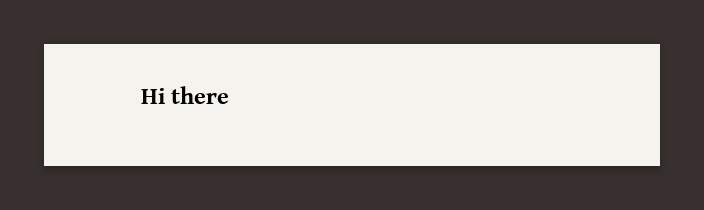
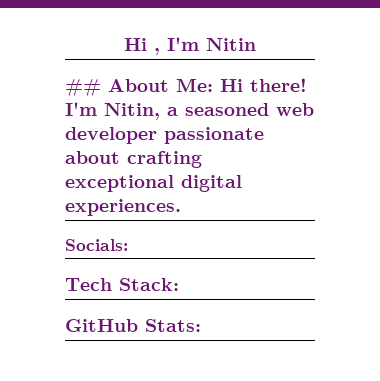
- Hi there
+ Hi , I'm Nitin
+ ## About Me: Hi there! I'm Nitin, a seasoned web developer passionate about crafting exceptional digital experiences.
+ Socials:
+ Tech Stack:
+ GitHub Stats:

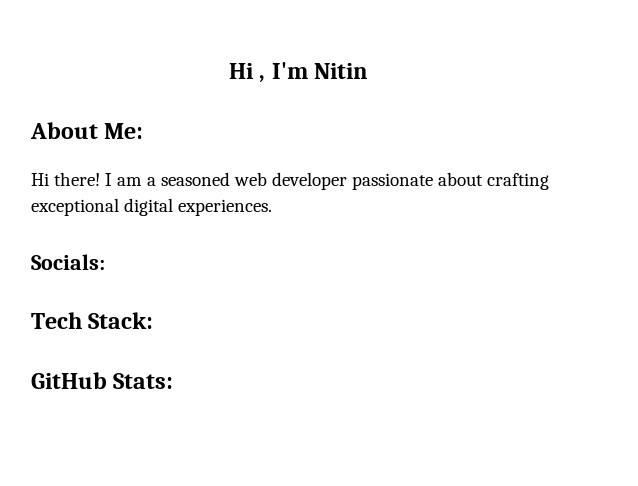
- ## About Me: Hi there!
+ About Me:
+ Hi there!
- I'm Nitin, a seasoned web developer passionate about crafting exceptional digital experiences.
+ I am a seasoned web developer passionate about crafting exceptional digital experiences.

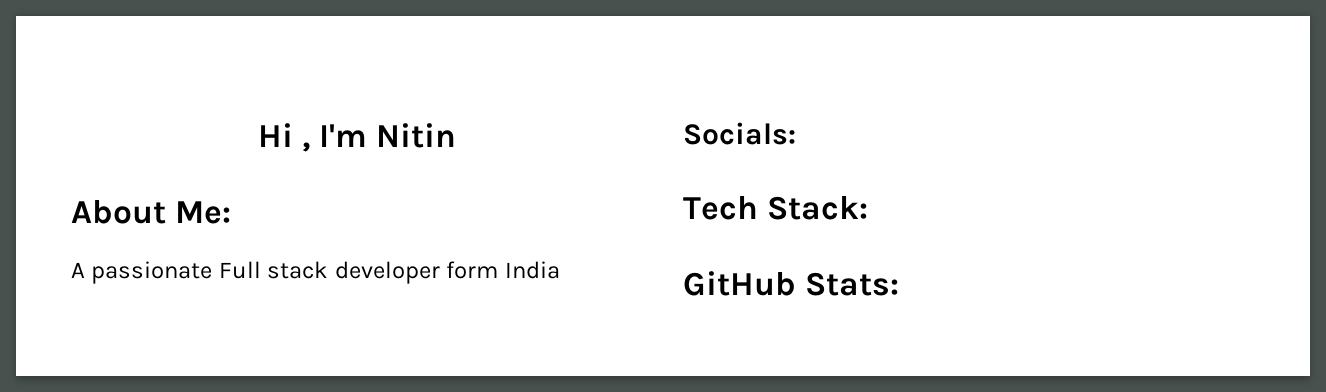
- Hi there! I am a seasoned web developer passionate about crafting exceptional digital experiences.
+ A passionate Full stack developer form India

